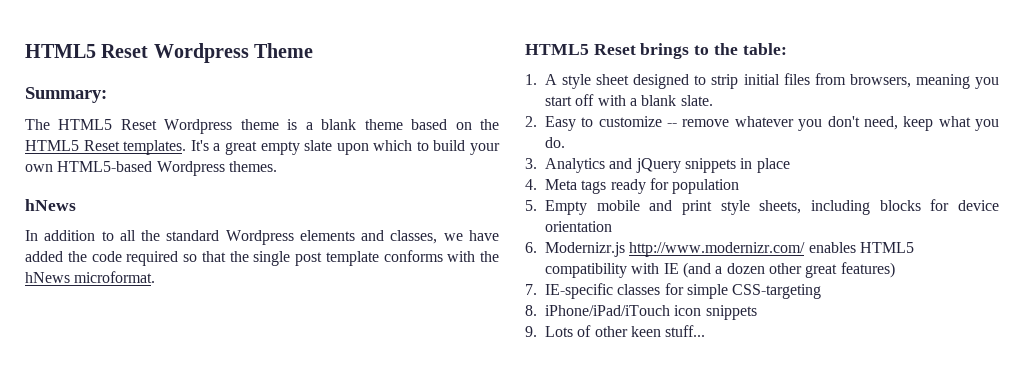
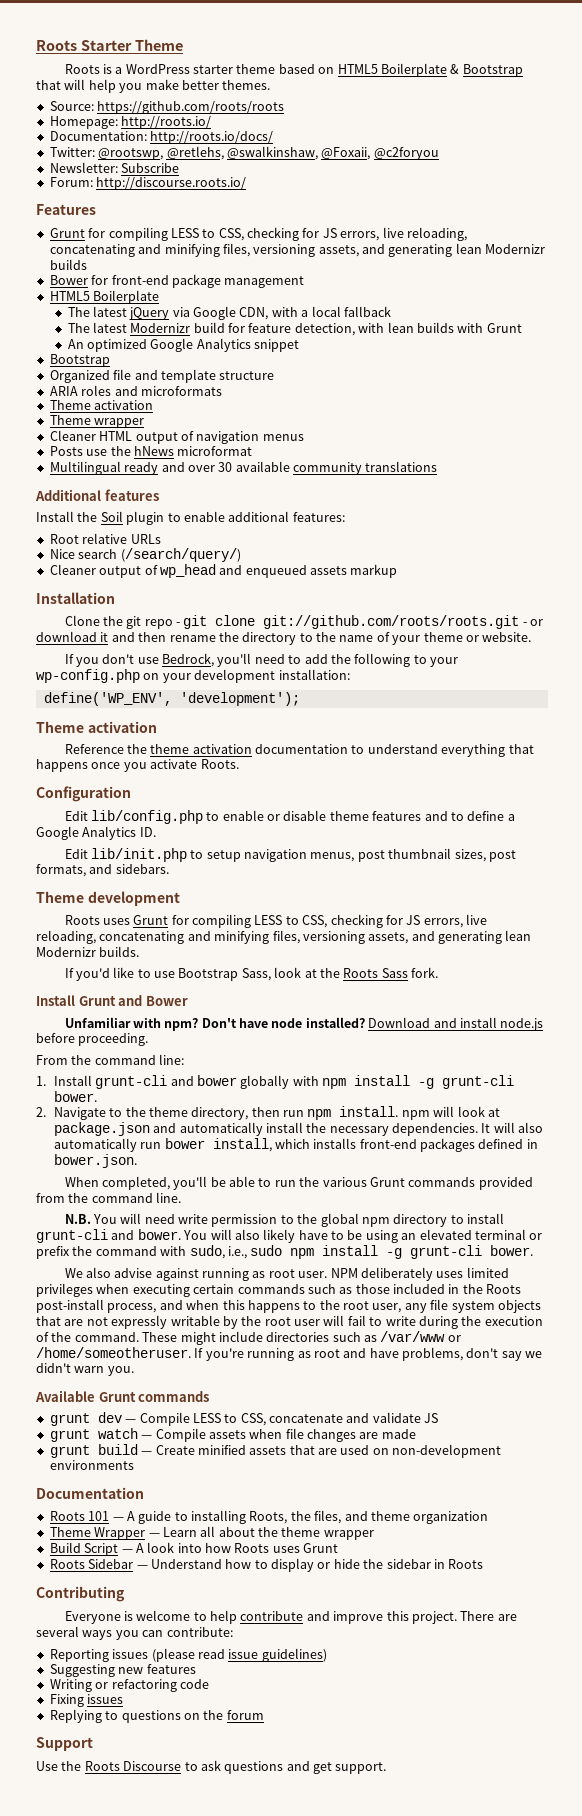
- HTML5 Reset Wordpress Theme
- Summary:
- The HTML5 Reset Wordpress theme is a blank theme based on the HTML5 Reset templates. It's a great empty slate upon which to build your own HTML5-based Wordpress themes.
- hNews
- In addition to all the standard Wordpress elements and classes, we have added the code required so that the single post template conforms with the hNews microformat.
- HTML5 Reset brings to the table:
- 1. A style sheet designed to strip initial files from browsers, meaning you start off with a blank slate.
- 2. Easy to customize -- remove whatever you don't need, keep what you do.
- 3. Analytics and jQuery snippets in place
- 4. Meta tags ready for population
- 5. Empty mobile and print style sheets, including blocks for device orientation
- 6. Modernizr.js http://www.modernizr.com/ enables HTML5 compatibility with IE (and a dozen other great features)
- 7. IE-specific classes for simple CSS-targeting
- 8. iPhone/iPad/iTouch icon snippets
- 9. Lots of other keen stuff...
+ Roots Starter Theme
+ Roots is a WordPress starter theme based on HTML5 Boilerplate & Bootstrap that will help you make better themes.
+ Source: https://github.com/roots/roots
+ Homepage: http://roots.io/
+ Documentation: http://roots.io/docs/
+ Twitter: @rootswp, @retlehs, @swalkinshaw, @Foxaii, @c2foryou
+ Newsletter: Subscribe
+ Forum: http://discourse.roots.io/
+ Features
+ Grunt for compiling LESS to CSS, checking for JS errors, live reloading, concatenating and minifying files, versioning assets, and generating lean Modernizr builds
+ Bower for front-end package management
+ HTML5 Boilerplate
+ The latest jQuery via Google CDN, with a local fallback
+ The latest Modernizr build for feature detection, with lean builds with Grunt
+ An optimized Google Analytics snippet
+ Bootstrap
+ Organized file and template structure
+ ARIA roles and microformats
+ Theme activation
+ Theme wrapper
+ Cleaner HTML output of navigation menus
+ Posts use the hNews microformat
+ Multilingual ready and over 30 available community translations
+ Additional features
+ Install the Soil plugin to enable additional features:
+ Root relative URLs
+ Nice search (/search/query/)
+ Cleaner output of wp_head and enqueued assets markup
+ Installation
+ Clone the git repo - git clone git://github.com/roots/roots.git - or download it and then rename the directory to the name of your theme or website.
+ If you don't use Bedrock, you'll need to add the following to your wp-config.php on your development installation:
+ define('WP_ENV', 'development');
+ Theme activation
+ Reference the theme activation documentation to understand everything that happens once you activate Roots.
+ Configuration
+ Edit lib/config.php to enable or disable theme features and to define a Google Analytics ID.
+ Edit lib/init.php to setup navigation menus, post thumbnail sizes, post formats, and sidebars.
+ Theme development
+ Roots uses Grunt for compiling LESS to CSS, checking for JS errors, live reloading, concatenating and minifying files, versioning assets, and generating lean Modernizr builds.
+ If you'd like to use Bootstrap Sass, look at the Roots Sass fork.
+ Install Grunt and Bower
+ Unfamiliar with npm? Don't have node installed? Download and install node.js before proceeding.
+ From the command line:
+ 1. Install grunt-cli and bower globally with npm install -g grunt-cli bower.
+ 2. Navigate to the theme directory, then run npm install. npm will look at package.json and automatically install the necessary dependencies. It will also automatically run bower install, which installs front-end packages defined in bower.json.
+ When completed, you'll be able to run the various Grunt commands provided from the command line.
+ N.B. You will need write permission to the global npm directory to install grunt-cli and bower. You will also likely have to be using an elevated terminal or prefix the command with sudo, i.e., sudo npm install -g grunt-cli bower.
+ We also advise against running as root user. NPM deliberately uses limited privileges when executing certain commands such as those included in the Roots post-install process, and when this happens to the root user, any file system objects that are not expressly writable by the root user will fail to write during the execution of the command. These might include directories such as /var/www or /home/someotheruser. If you're running as root and have problems, don't say we didn't warn you.
+ Available Grunt commands
+ grunt dev — Compile LESS to CSS, concatenate and validate JS
+ grunt watch — Compile assets when file changes are made
+ grunt build — Create minified assets that are used on non-development environments
+ Documentation
+ Roots 101 — A guide to installing Roots, the files, and theme organization
+ Theme Wrapper — Learn all about the theme wrapper
+ Build Script — A look into how Roots uses Grunt
+ Roots Sidebar — Understand how to display or hide the sidebar in Roots
+ Contributing
+ Everyone is welcome to help contribute and improve this project. There are several ways you can contribute:
+ Reporting issues (please read issue guidelines)
+ Suggesting new features
+ Writing or refactoring code
+ Fixing issues
+ Replying to questions on the forum
+ Support
+ Use the Roots Discourse to ask questions and get support.

